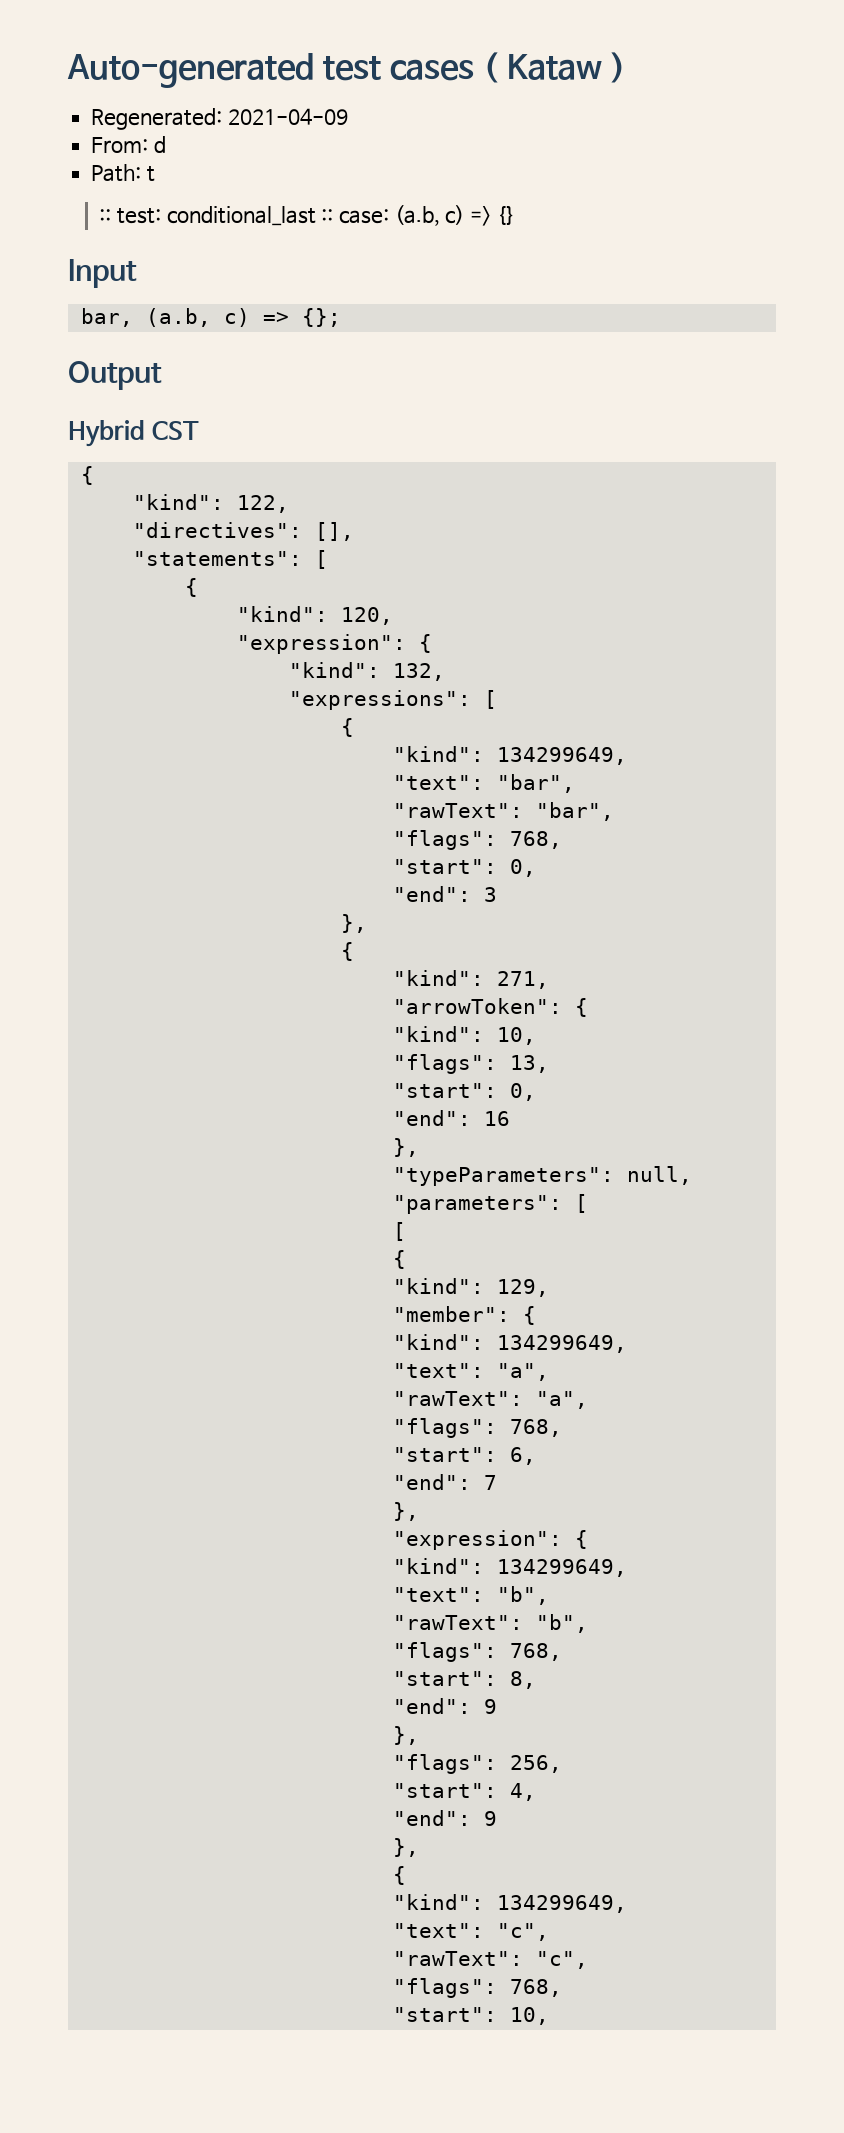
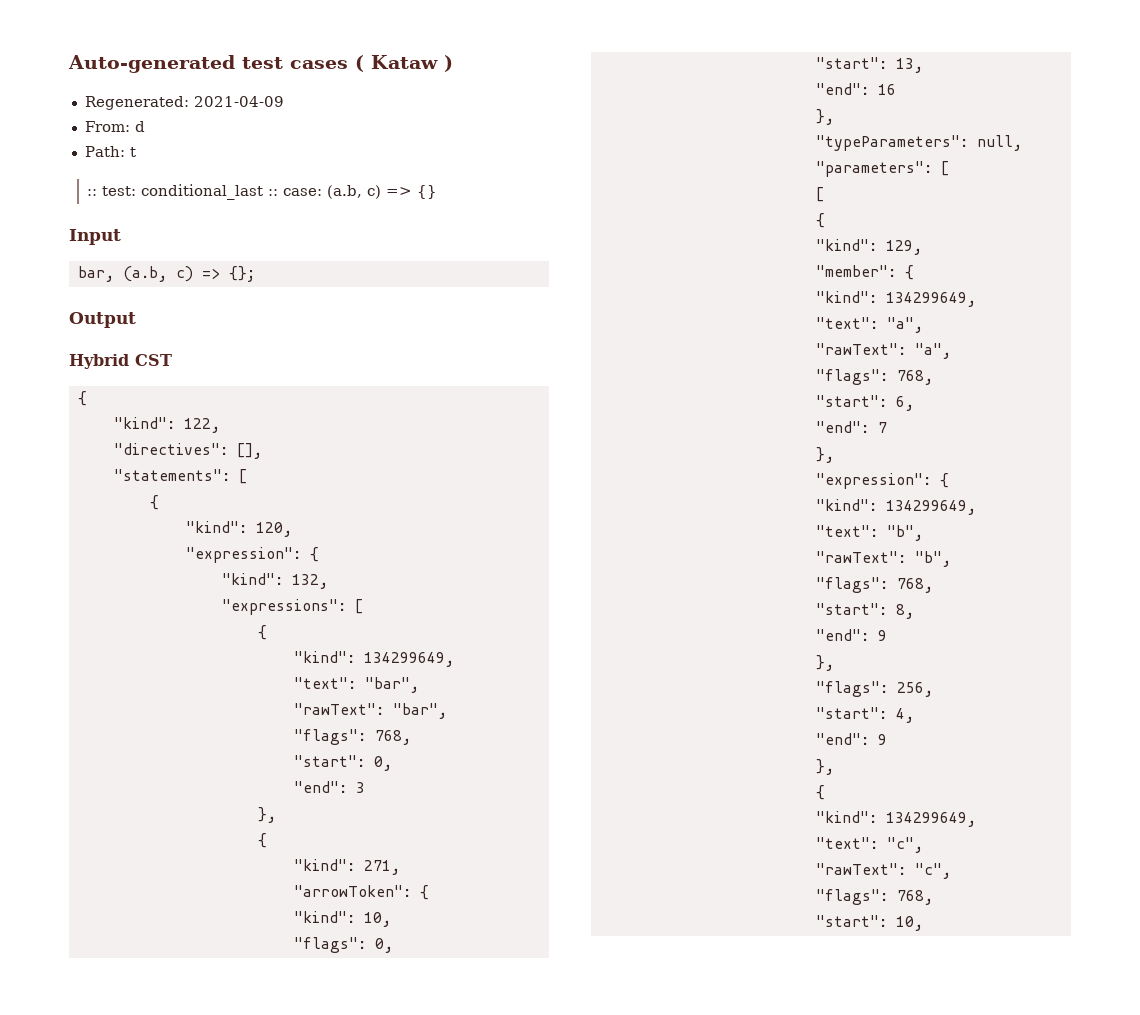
- "flags": 13,
- "start": 0,
+ "flags": 0,
+ "start": 13,

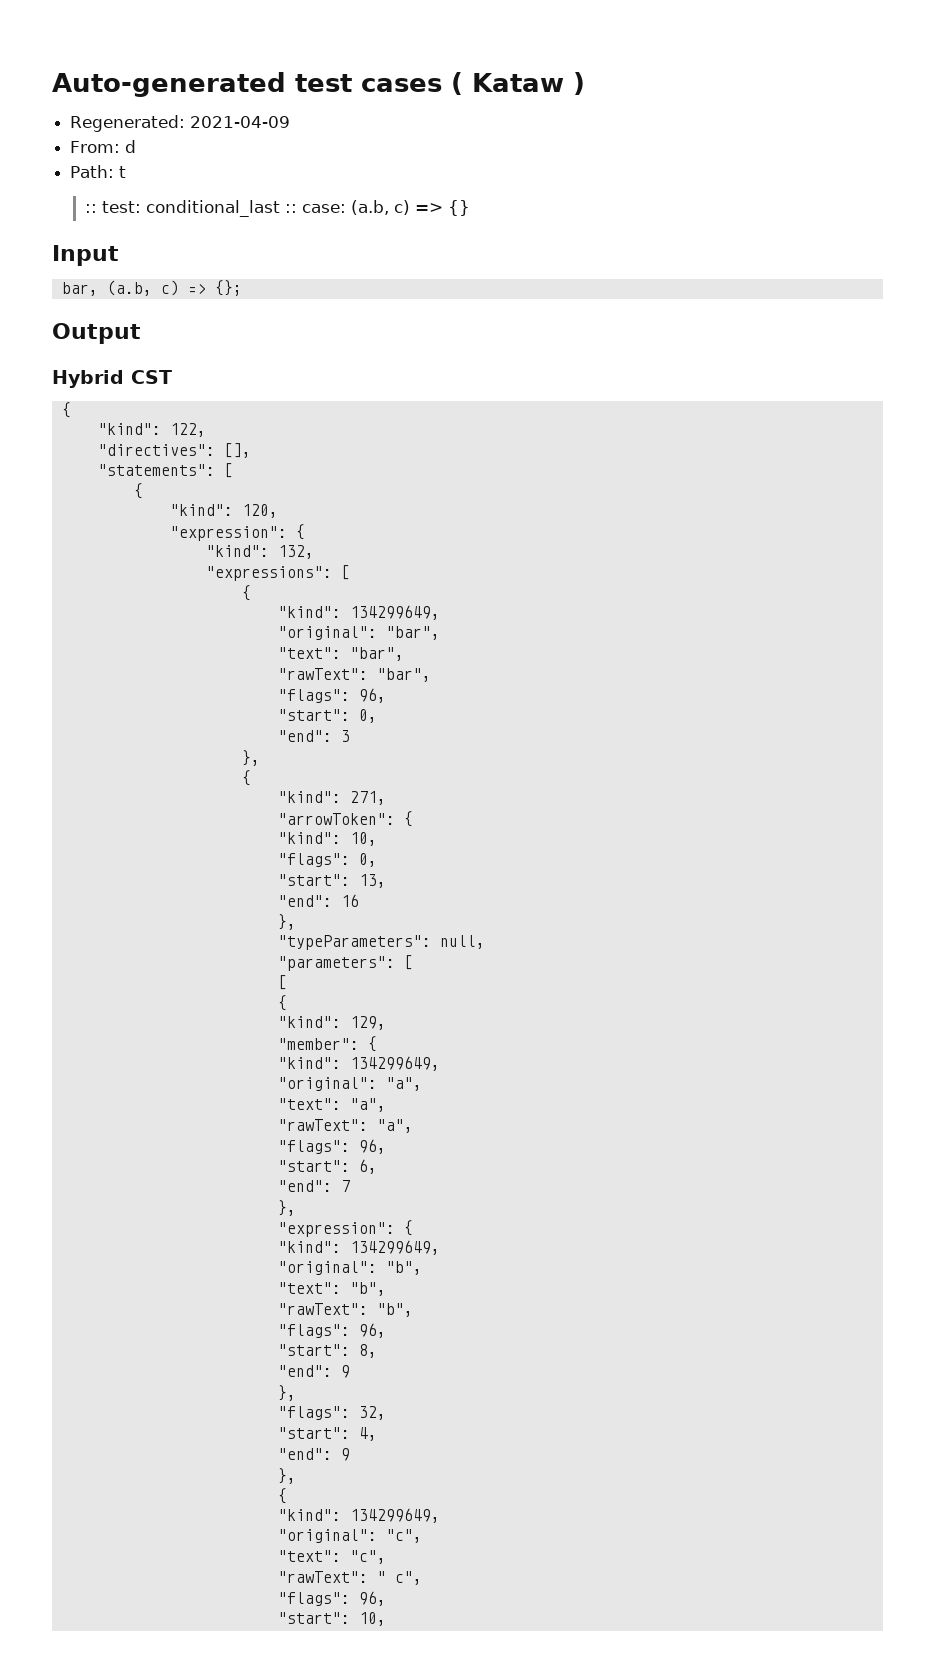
+ "original": "bar",
  "rawText": "bar",
- "flags": 768,
+ "flags": 96,
+ "original": "a",
  "rawText": "a",
- "flags": 768,
+ "flags": 96,
+ "original": "b",
  "rawText": "b",
- "flags": 768,
+ "flags": 96,
- "flags": 256,
+ "flags": 32,
+ "original": "c",
- "rawText": "c",
- "flags": 768,
+ "rawText": " c",
+ "flags": 96,

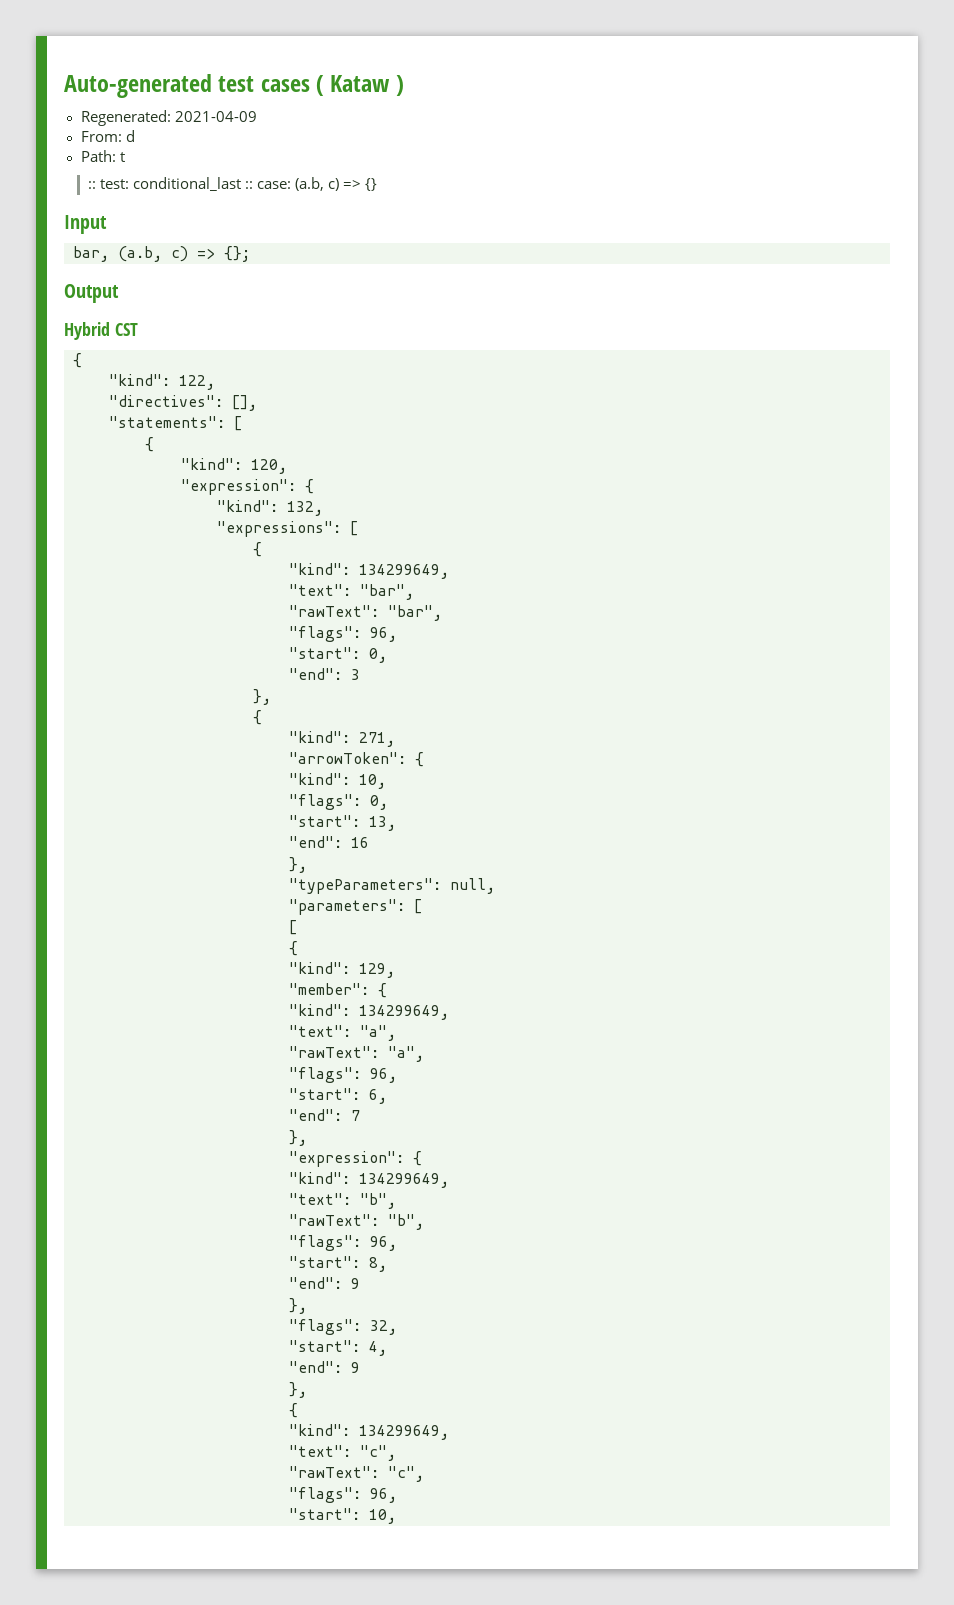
- "original": "bar",
- "original": "a",
- "original": "b",
- "original": "c",
- "rawText": " c",
+ "rawText": "c",

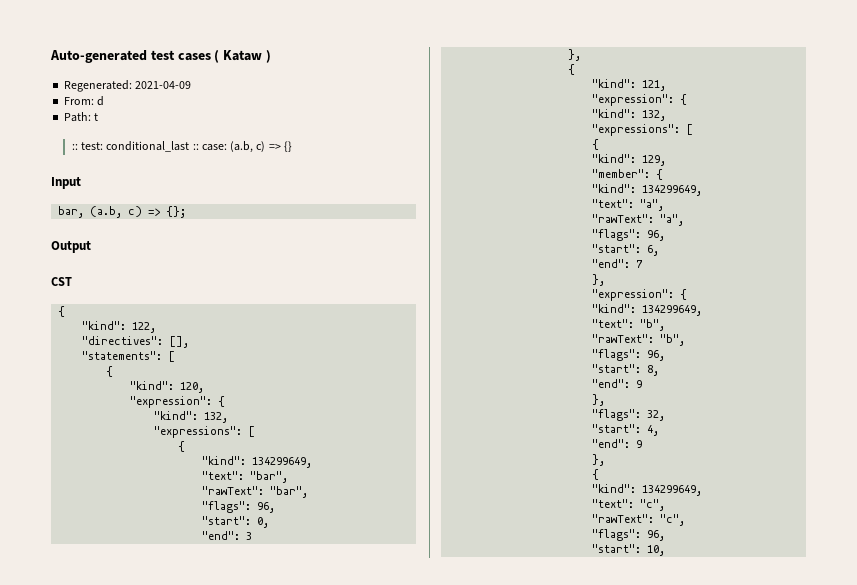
- Hybrid CST
+ CST
- "kind": 271,
- "arrowToken": {
- "kind": 10,
- "flags": 0,
- "start": 13,
- "end": 16
- },
- "typeParameters": null,
- "parameters": [
- [
+ "kind": 121,
+ "expression": {
+ "kind": 132,
+ "expressions": [

